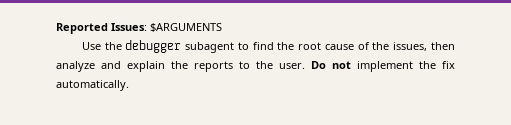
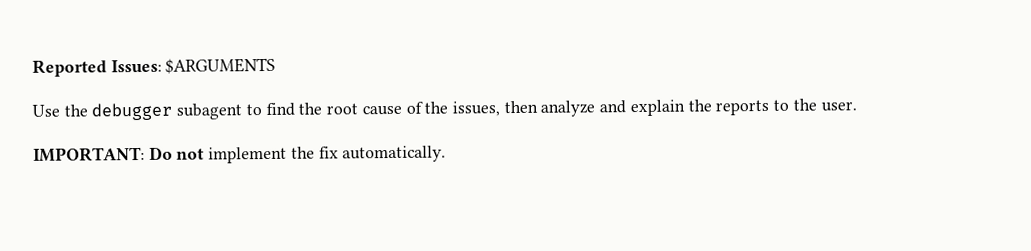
- Use the debugger subagent to find the root cause of the issues, then analyze and explain the reports to the user. Do not implement the fix automatically.
+ Use the debugger subagent to find the root cause of the issues, then analyze and explain the reports to the user.
+ IMPORTANT: Do not implement the fix automatically.

